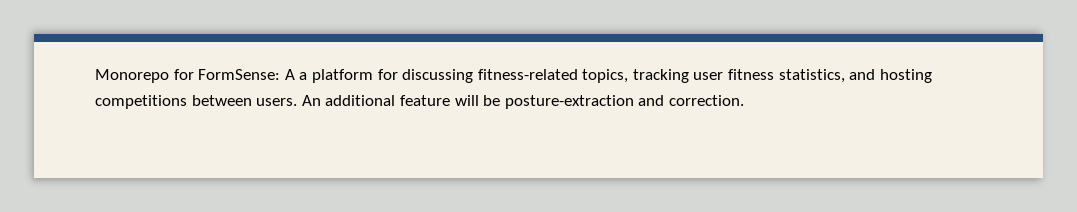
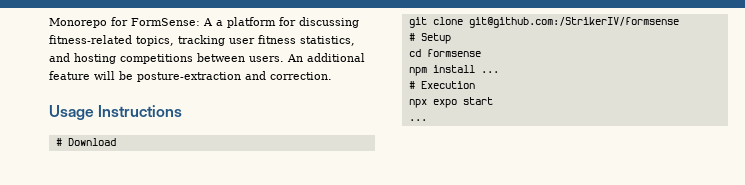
+ Usage Instructions
+ # Download
+ git clone git@github.com:/StrikerIV/formsense
+ # Setup
+ cd formsense
+ npm install ...
+ # Execution
+ npx expo start
+ ...

